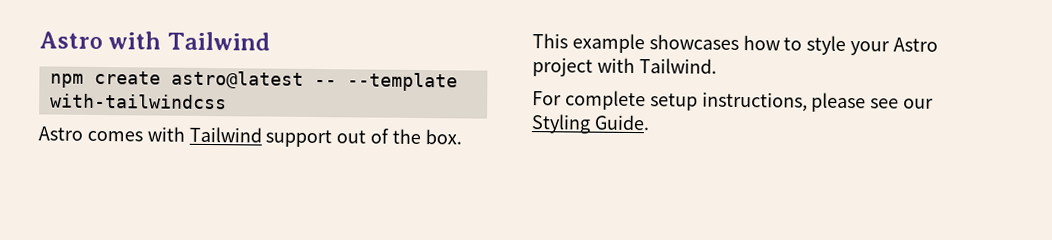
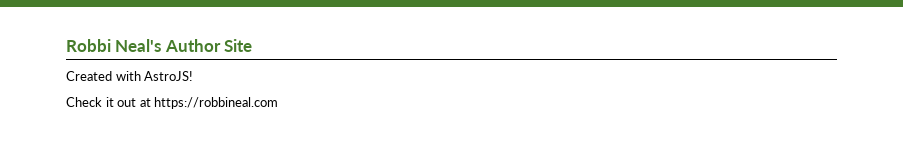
- Astro with Tailwind
- npm create astro@latest -- --template with-tailwindcss
- Astro comes with Tailwind support out of the box. This example showcases how to style your Astro project with Tailwind.
- For complete setup instructions, please see our Styling Guide.
+ Robbi Neal's Author Site
+ Created with AstroJS!
+ Check it out at https://robbineal.com

